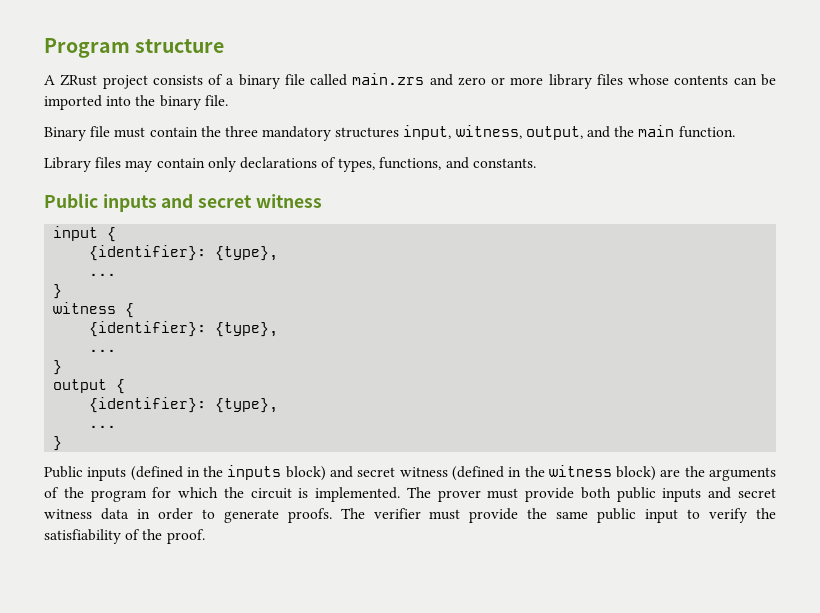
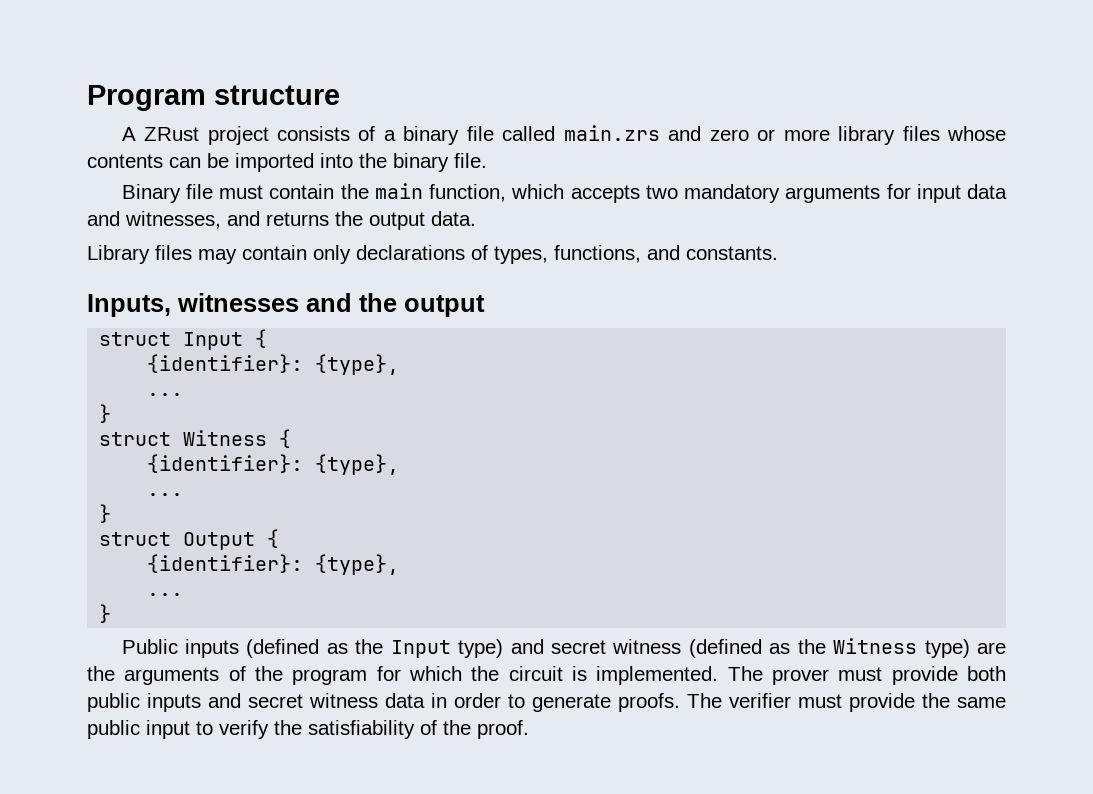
- Binary file must contain the three mandatory structures input, witness, output, and the main function.
+ Binary file must contain the main function, which accepts two mandatory arguments for input data and witnesses, and returns the output data.
- Public inputs and secret witness
- input {
+ Inputs, witnesses and the output
+ struct Input {
  {identifier}: {type},
  ...
  }
- witness {
+ struct Witness {
  {identifier}: {type},
  ...
  }
- output {
+ struct Output {
- Public inputs (defined in the inputs block) and secret witness (defined in the witness block) are the arguments of the program for which the circuit is implemented.
+ Public inputs (defined as the Input type) and secret witness (defined as the Witness type) are the arguments of the program for which the circuit is implemented.

